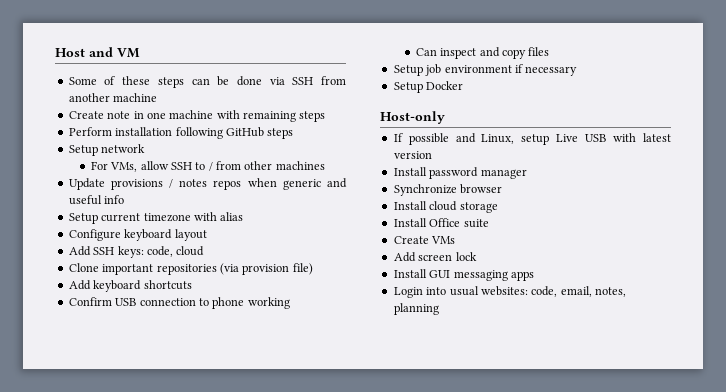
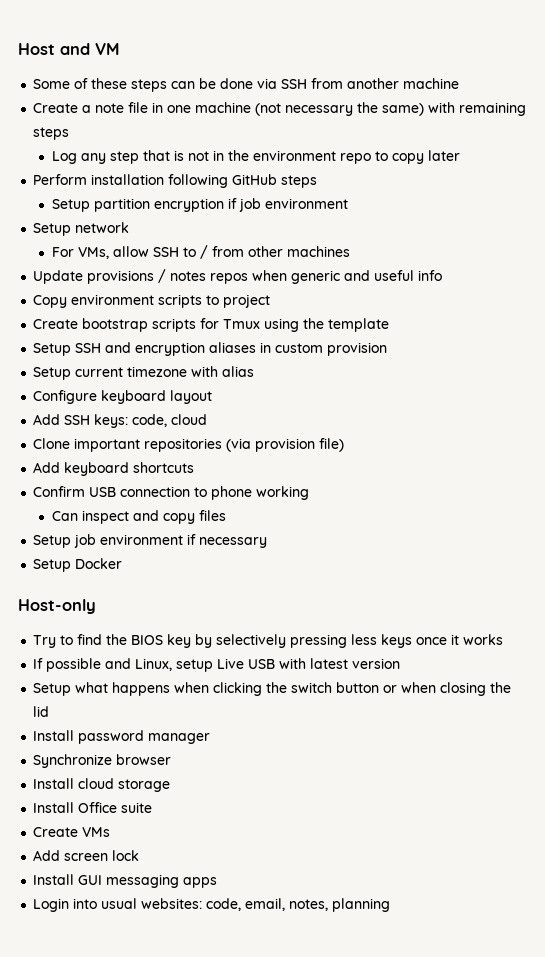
- Create note in one machine with remaining steps
+ Create a note file in one machine (not necessary the same) with remaining steps
+ Log any step that is not in the environment repo to copy later
+ Setup partition encryption if job environment
+ Copy environment scripts to project
+ Create bootstrap scripts for Tmux using the template
+ Setup SSH and encryption aliases in custom provision
+ Try to find the BIOS key by selectively pressing less keys once it works
+ Setup what happens when clicking the switch button or when closing the lid

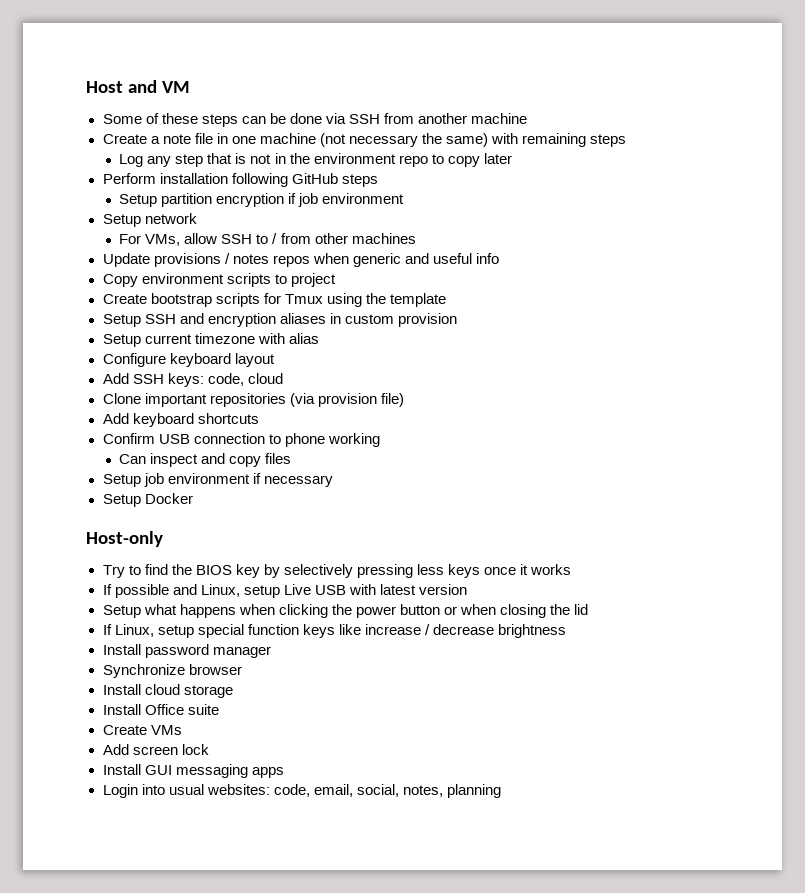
- Setup what happens when clicking the switch button or when closing the lid
+ Setup what happens when clicking the power button or when closing the lid
+ If Linux, setup special function keys like increase / decrease brightness
- Login into usual websites: code, email, notes, planning
+ Login into usual websites: code, email, social, notes, planning

